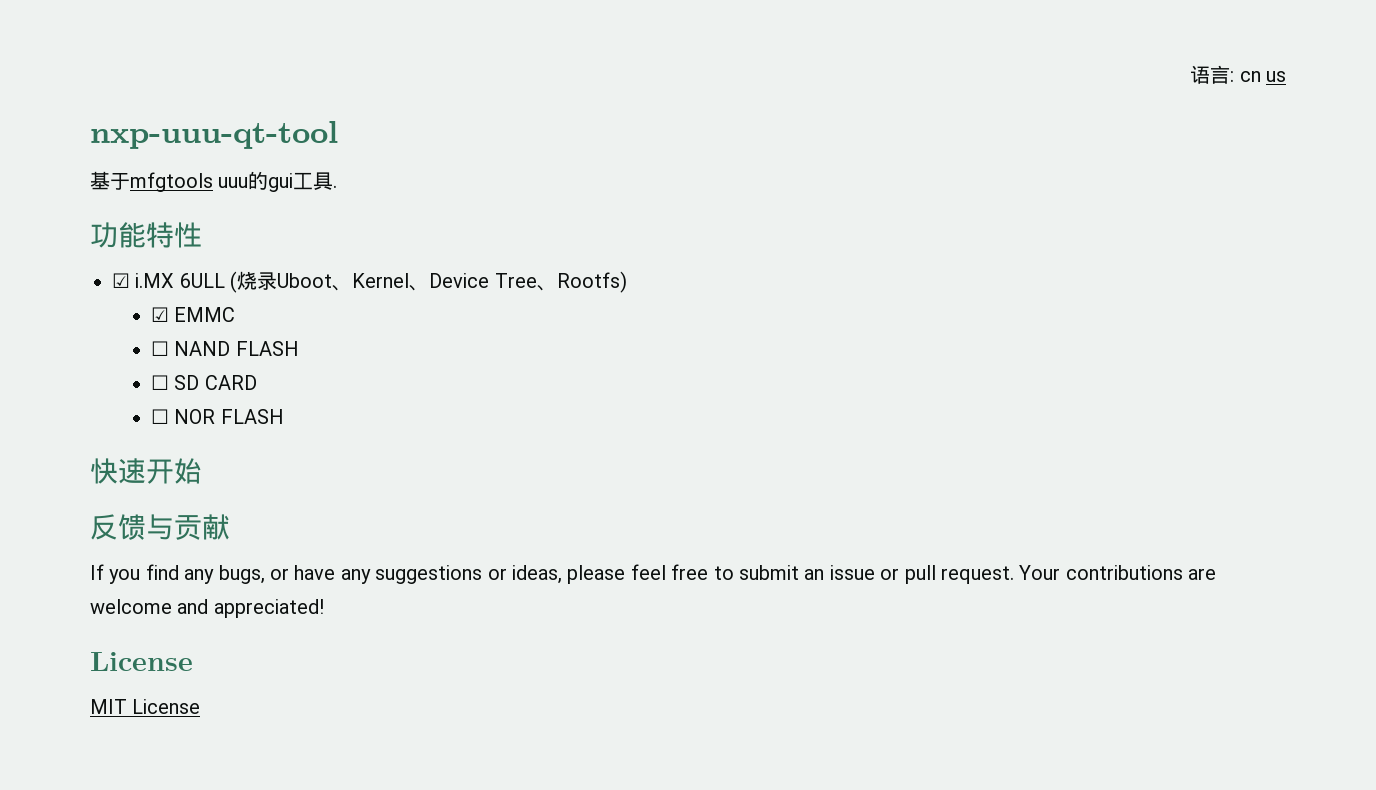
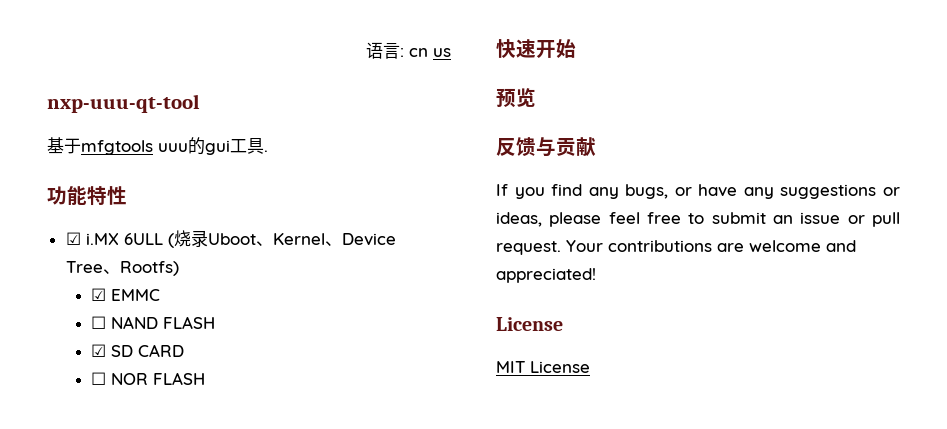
- ☐ SD CARD
+ ☑ SD CARD
+ 预览

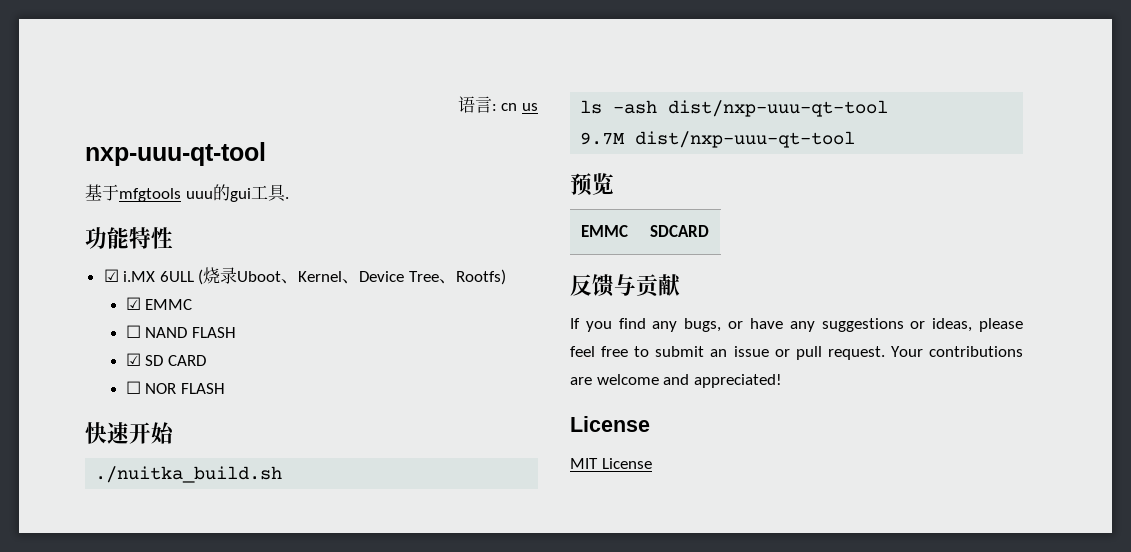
+ ./nuitka_build.sh
+ ls -ash dist/nxp-uuu-qt-tool
+ 9.7M dist/nxp-uuu-qt-tool
+ EMMC | SDCARD

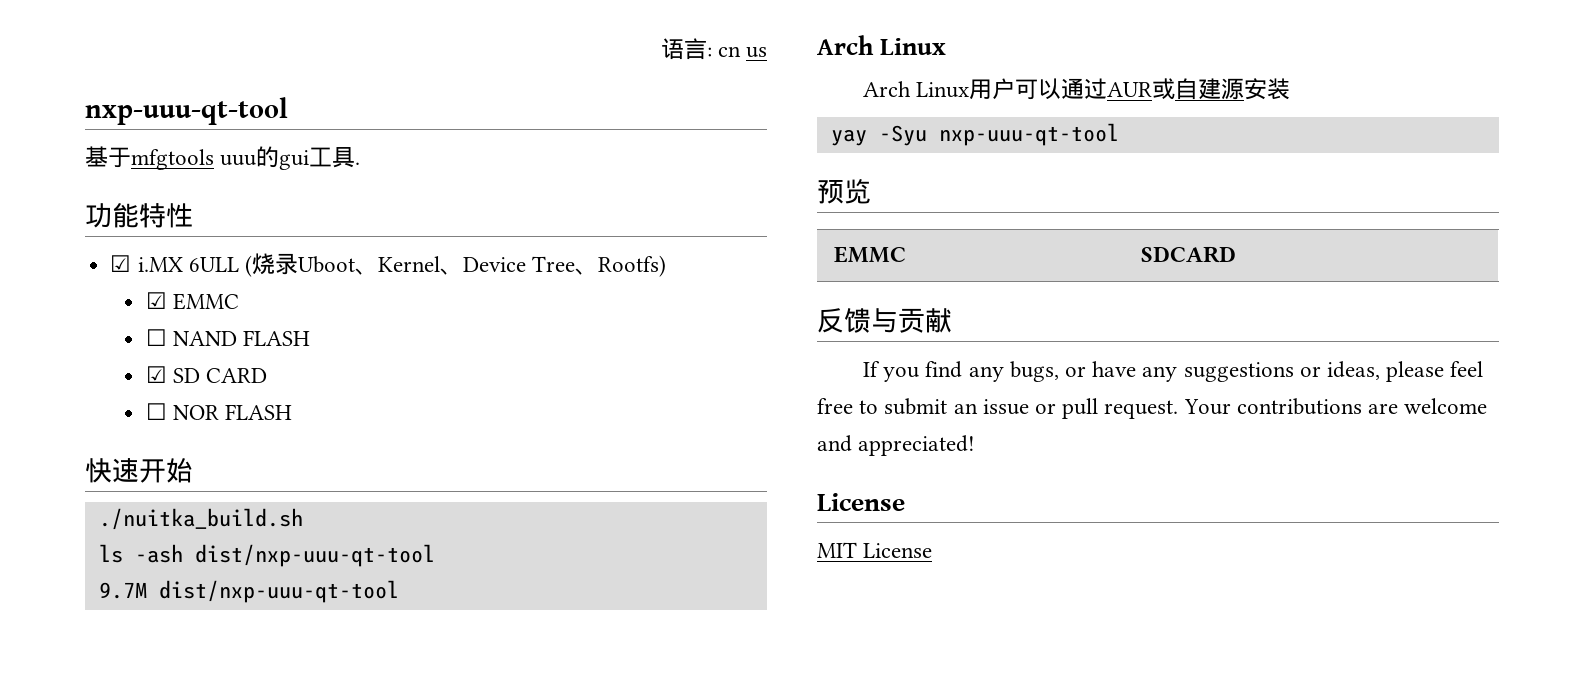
  9.7M dist/nxp-uuu-qt-tool
+ Arch Linux
+ Arch Linux用户可以通过AUR或自建源安装
+ yay -Syu nxp-uuu-qt-tool

